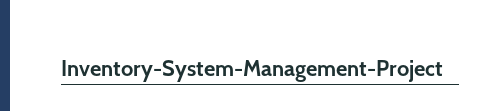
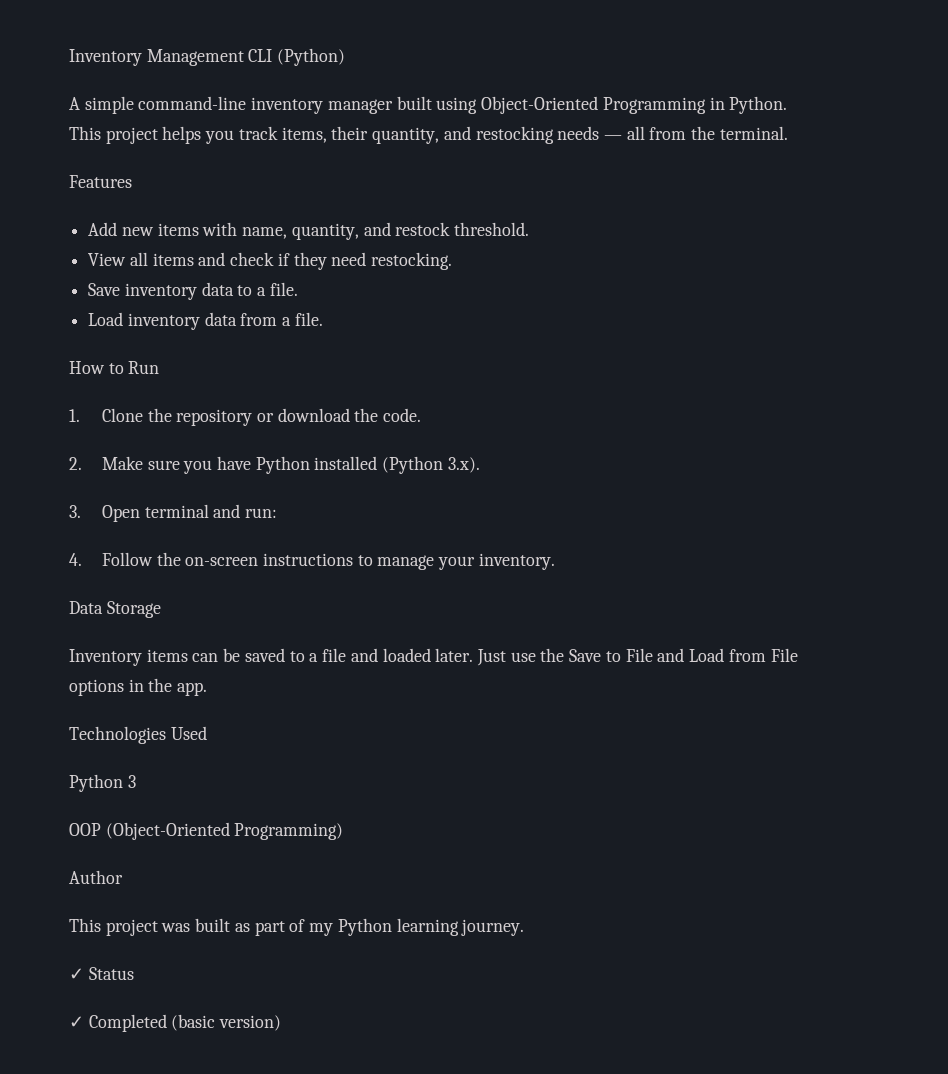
- Inventory-System-Management-Project
+ Inventory Management CLI (Python)
+ A simple command-line inventory manager built using Object-Oriented Programming in Python.
+ This project helps you track items, their quantity, and restocking needs — all from the terminal.
+ Features
+ Add new items with name, quantity, and restock threshold.
+ View all items and check if they need restocking.
+ Save inventory data to a file.
+ Load inventory data from a file.
+ How to Run
+ 1. Clone the repository or download the code.
+ 2. Make sure you have Python installed (Python 3.x).
+ 3. Open terminal and run:
+ 4. Follow the on-screen instructions to manage your inventory.
+ Data Storage
+ Inventory items can be saved to a file and loaded later. Just use the Save to File and Load from File options in the app.
+ Technologies Used
+ Python 3
+ OOP (Object-Oriented Programming)
+ Author
+ This project was built as part of my Python learning journey.
+ ✓ Status
+ ✓ Completed (basic version)

